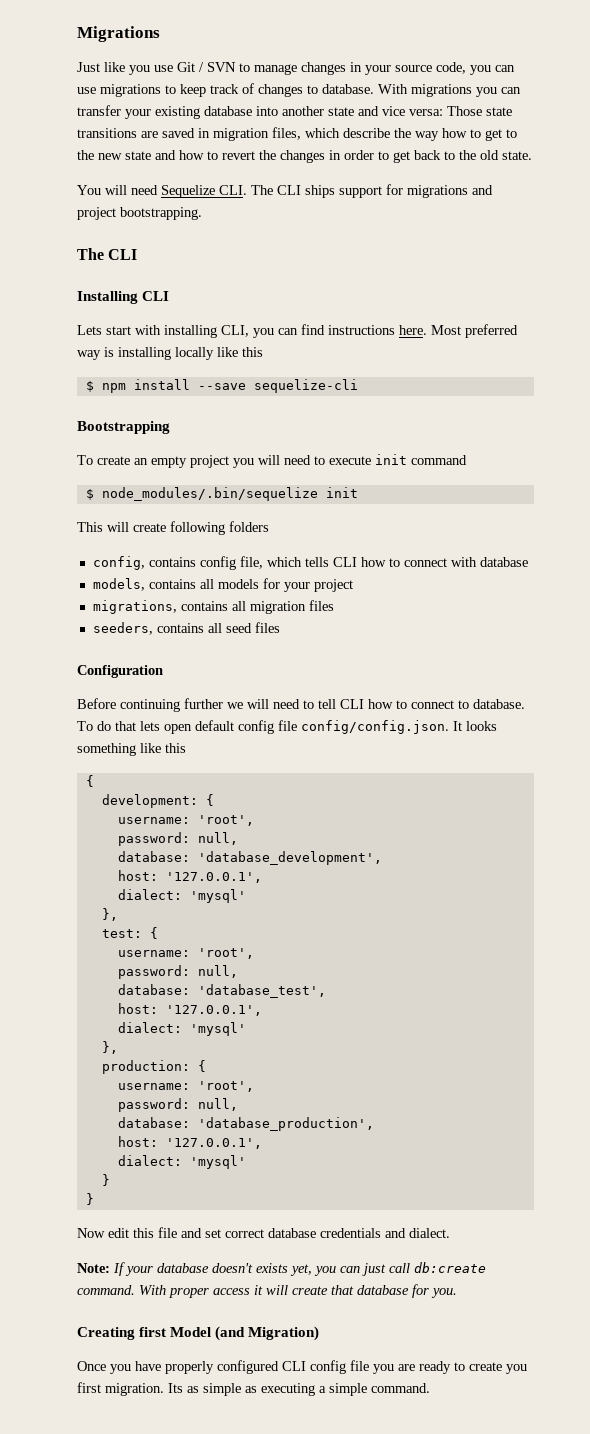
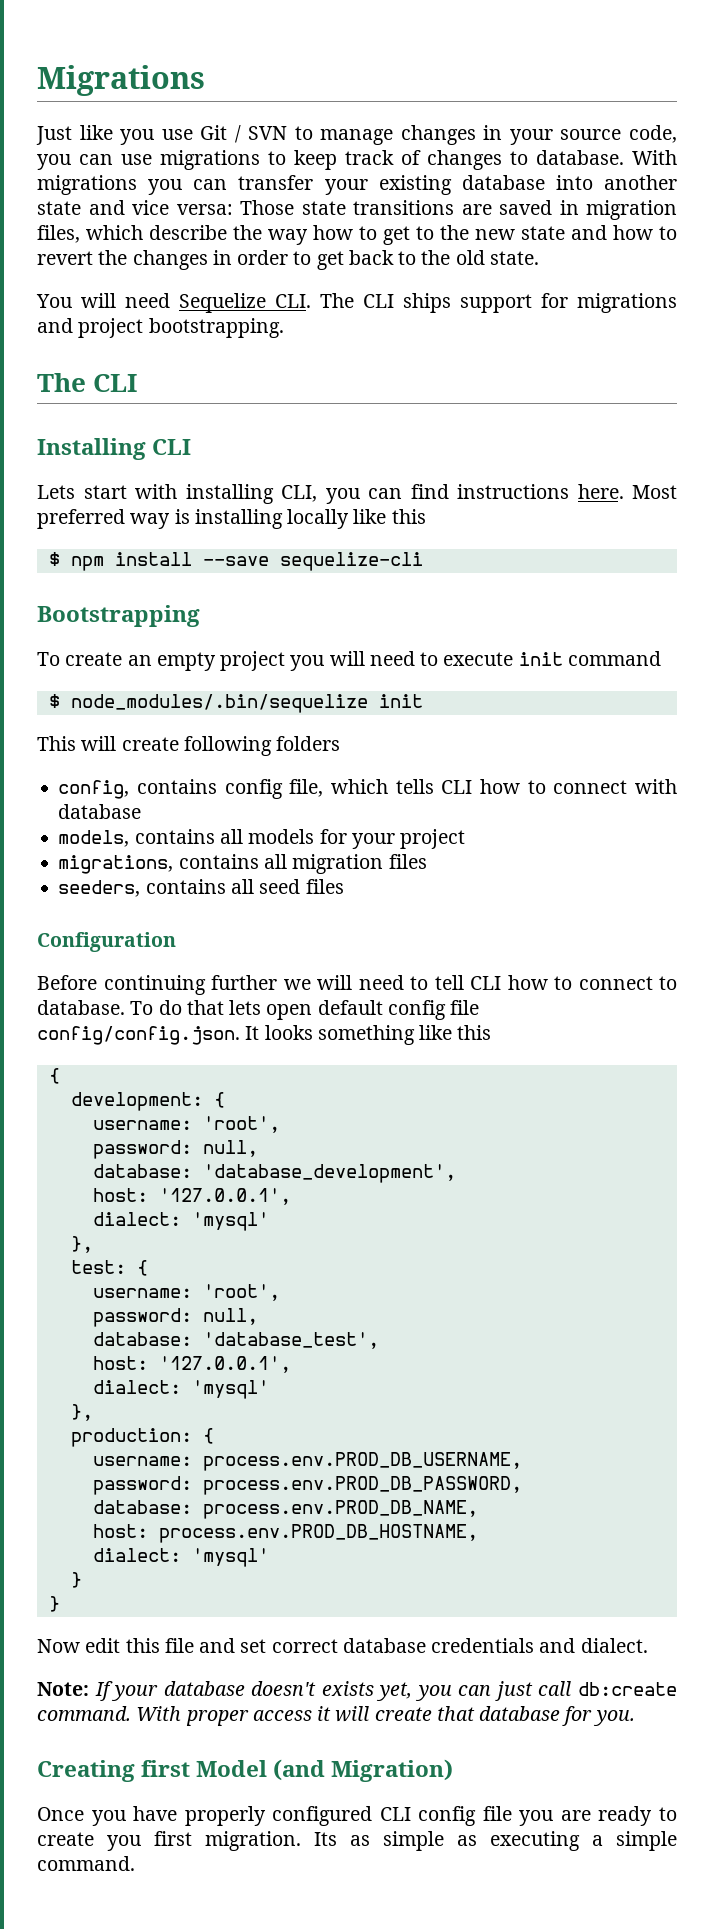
  production: {
- username: 'root',
- password: null,
- database: 'database_production',
- host: '127.0.0.1',
+ username: process.env.PROD_DB_USERNAME,
+ password: process.env.PROD_DB_PASSWORD,
+ database: process.env.PROD_DB_NAME,
+ host: process.env.PROD_DB_HOSTNAME,

